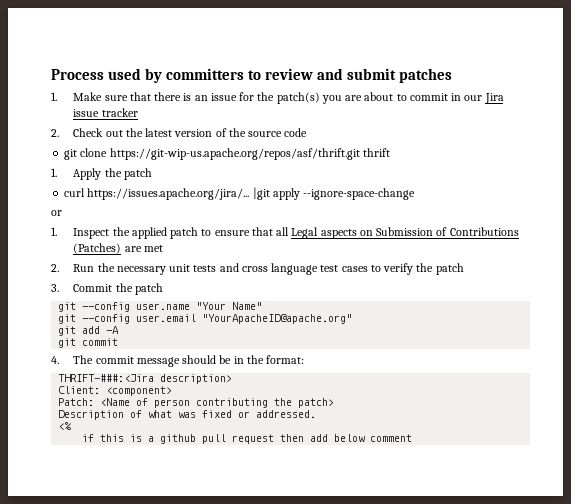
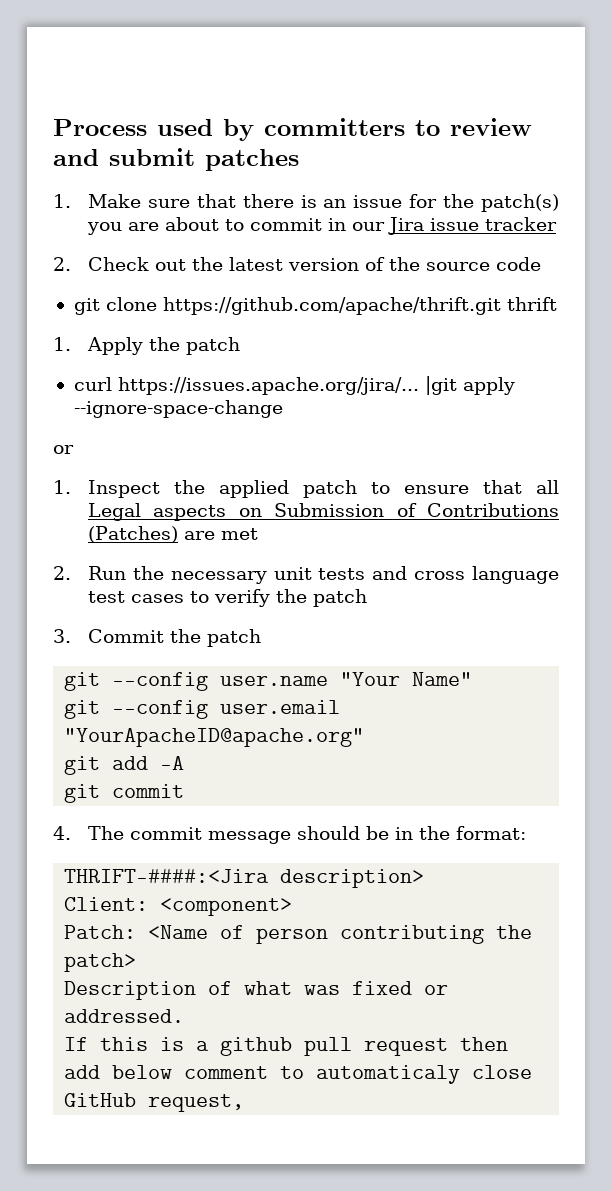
- git clone https://git-wip-us.apache.org/repos/asf/thrift.git thrift
+ git clone https://github.com/apache/thrift.git thrift
- THRIFT-###:<Jira description>
+ THRIFT-####:<Jira description>
- <%
- if this is a github pull request then add below comment
+ If this is a github pull request then add below comment to automaticaly close GitHub request,

